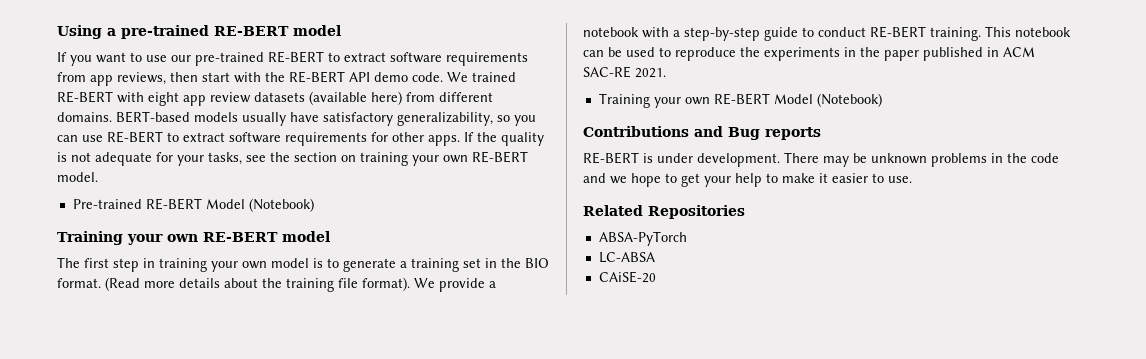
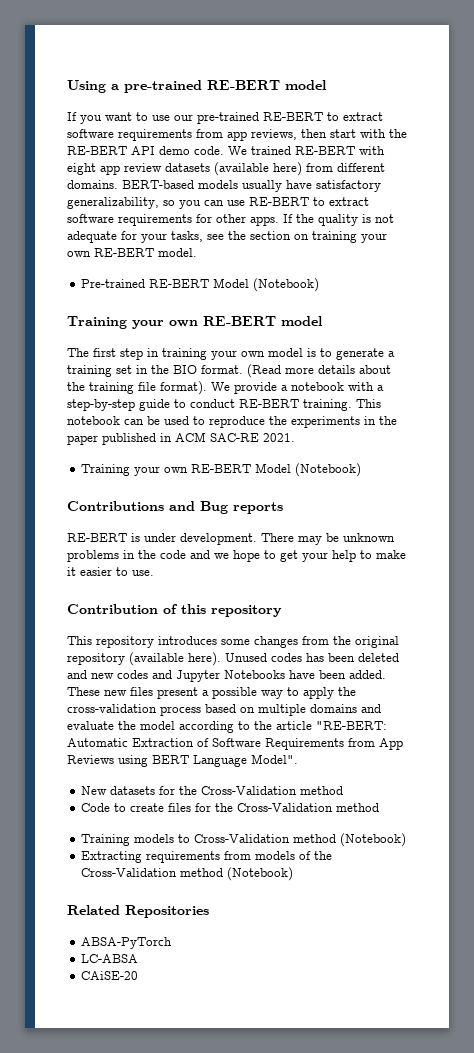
+ Contribution of this repository
+ This repository introduces some changes from the original repository (available here). Unused codes has been deleted and new codes and Jupyter Notebooks have been added. These new files present a possible way to apply the cross-validation process based on multiple domains and evaluate the model according to the article "RE-BERT: Automatic Extraction of Software Requirements from App Reviews using BERT Language Model".
+ New datasets for the Cross-Validation method
+ Code to create files for the Cross-Validation method
+ Training models to Cross-Validation method (Notebook)
+ Extracting requirements from models of the Cross-Validation method (Notebook)

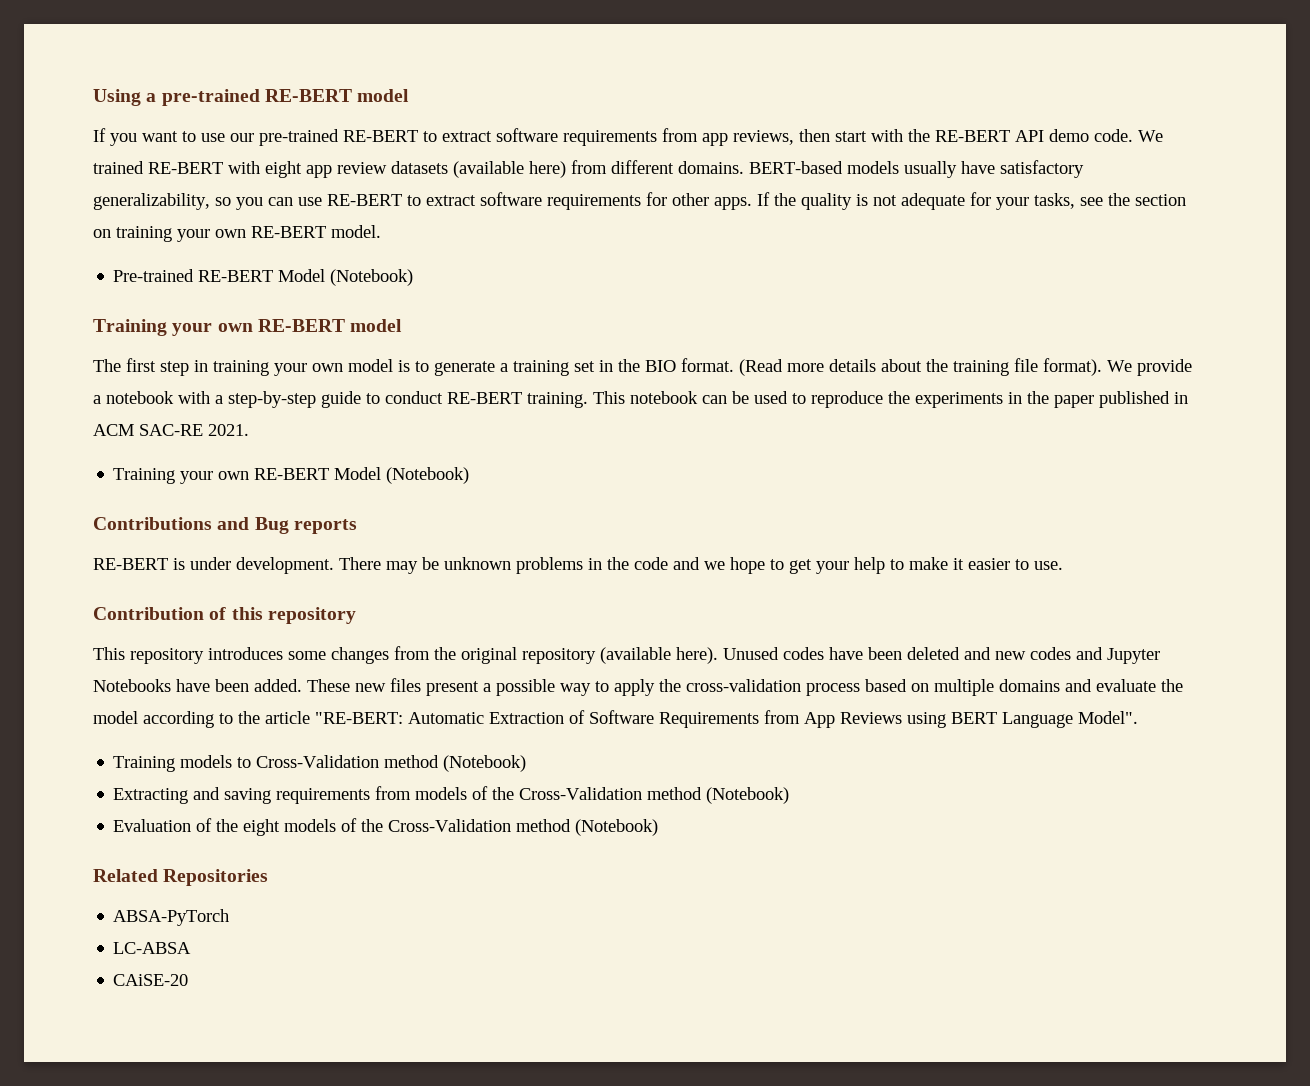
- Unused codes has been deleted and new codes and Jupyter Notebooks have been added.
+ Unused codes have been deleted and new codes and Jupyter Notebooks have been added.
- New datasets for the Cross-Validation method
- Code to create files for the Cross-Validation method
- Extracting requirements from models of the Cross-Validation method (Notebook)
+ Extracting and saving requirements from models of the Cross-Validation method (Notebook)
+ Evaluation of the eight models of the Cross-Validation method (Notebook)

